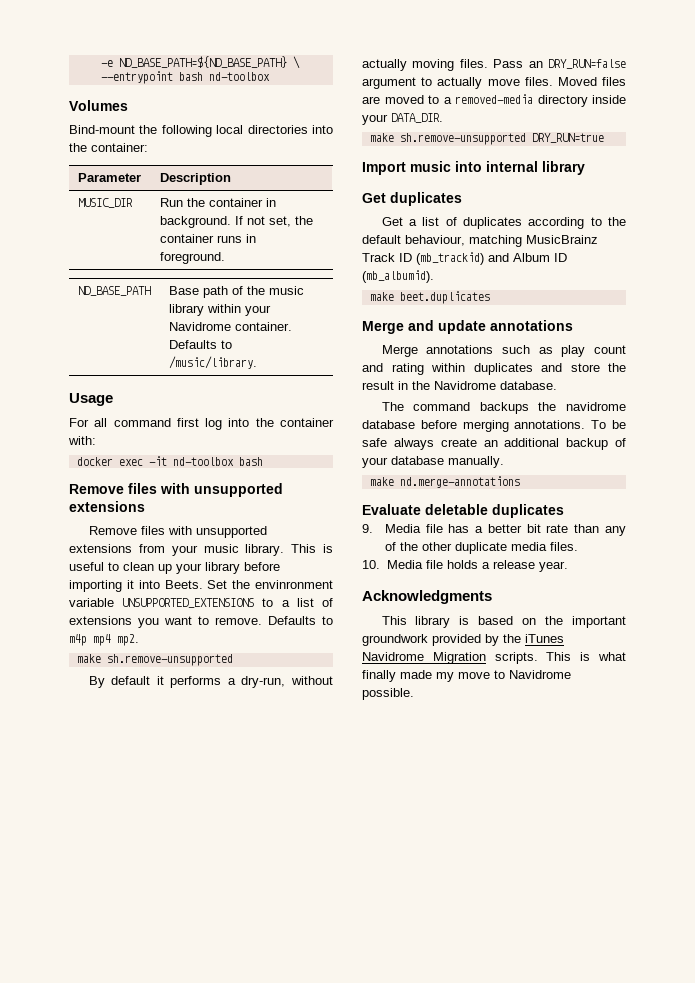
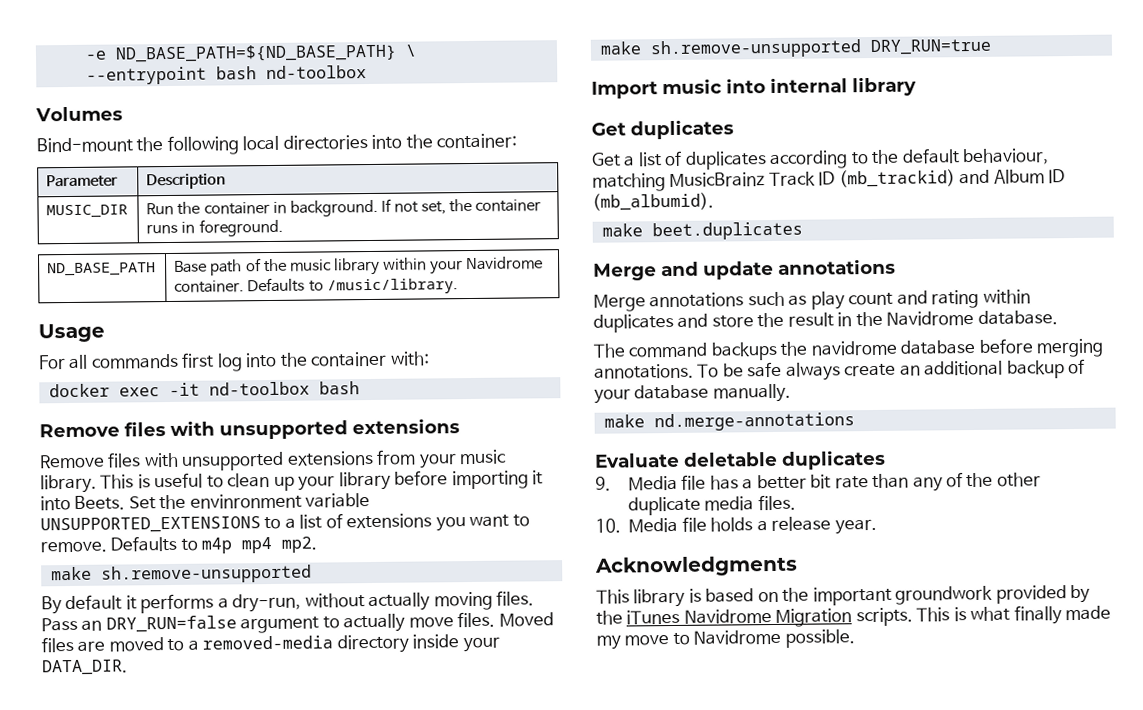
- For all command first log into the container with:
+ For all commands first log into the container with:

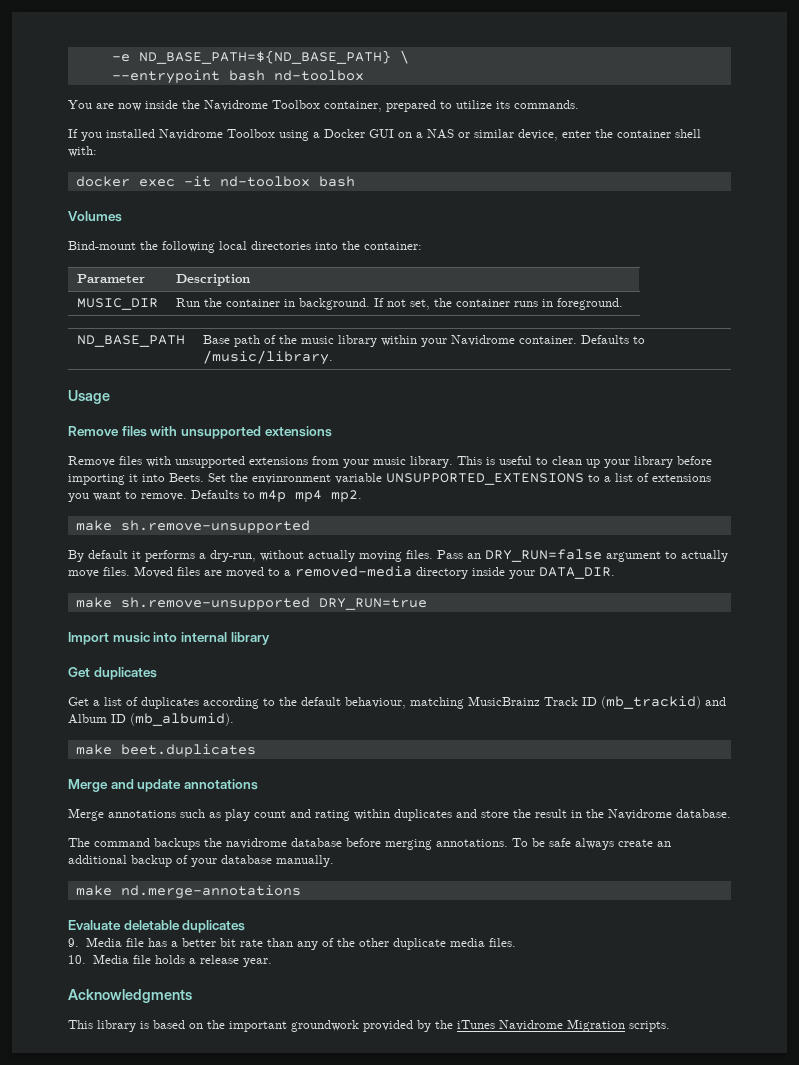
+ You are now inside the Navidrome Toolbox container, prepared to utilize its commands.
+ If you installed Navidrome Toolbox using a Docker GUI on a NAS or similar device, enter the container shell with:
+ docker exec -it nd-toolbox bash
- For all commands first log into the container with:
- docker exec -it nd-toolbox bash
- This is what finally made my move to Navidrome possible.

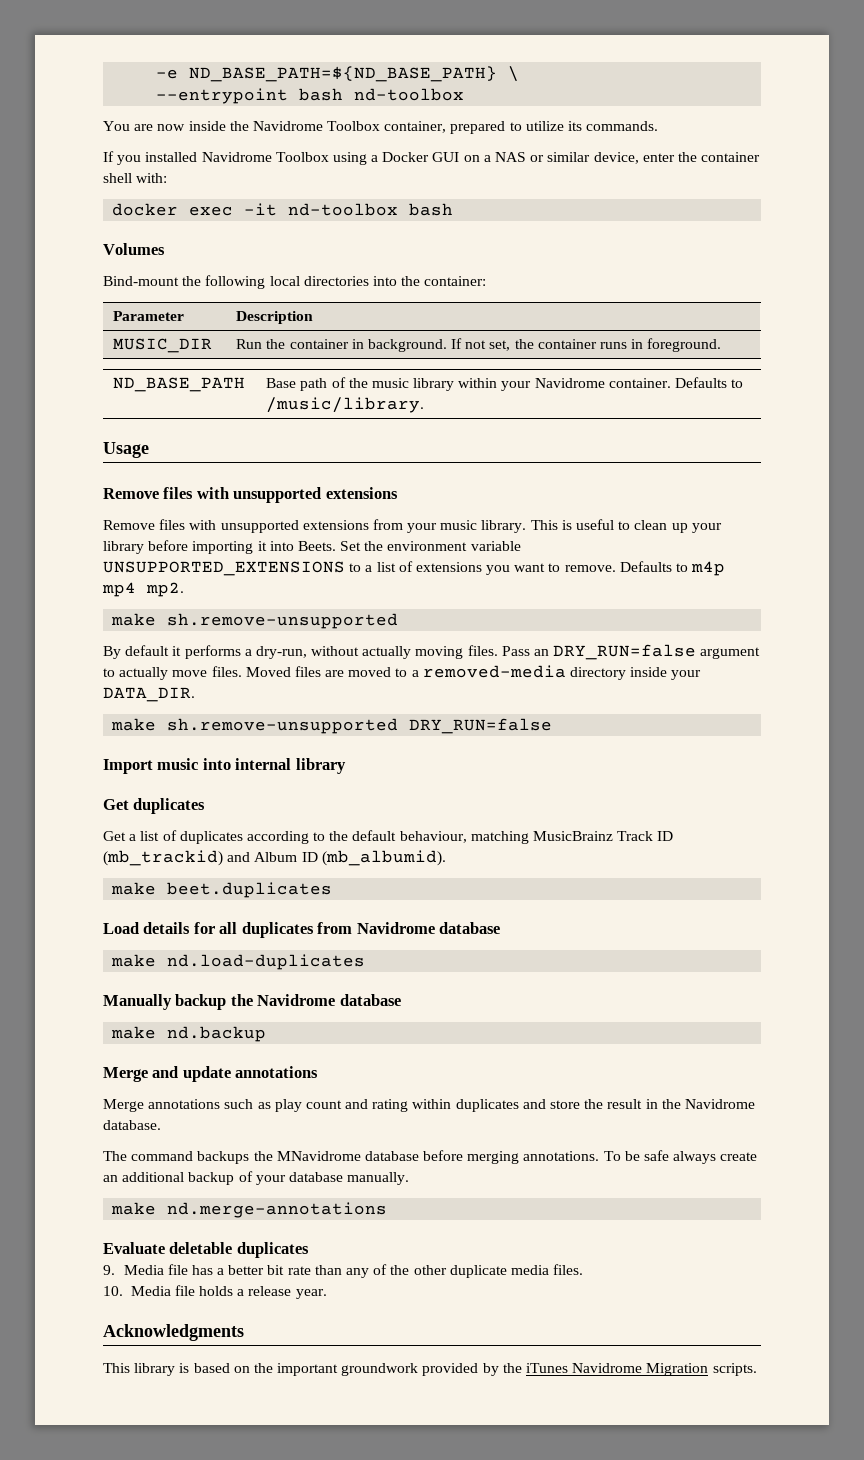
- Set the envinronment variable UNSUPPORTED_EXTENSIONS to a list of extensions you want to remove.
+ Set the environment variable UNSUPPORTED_EXTENSIONS to a list of extensions you want to remove.
- make sh.remove-unsupported DRY_RUN=true
+ make sh.remove-unsupported DRY_RUN=false
+ Load details for all duplicates from Navidrome database
+ make nd.load-duplicates
+ Manually backup the Navidrome database
+ make nd.backup
- The command backups the navidrome database before merging annotations.
+ The command backups the MNavidrome database before merging annotations.

